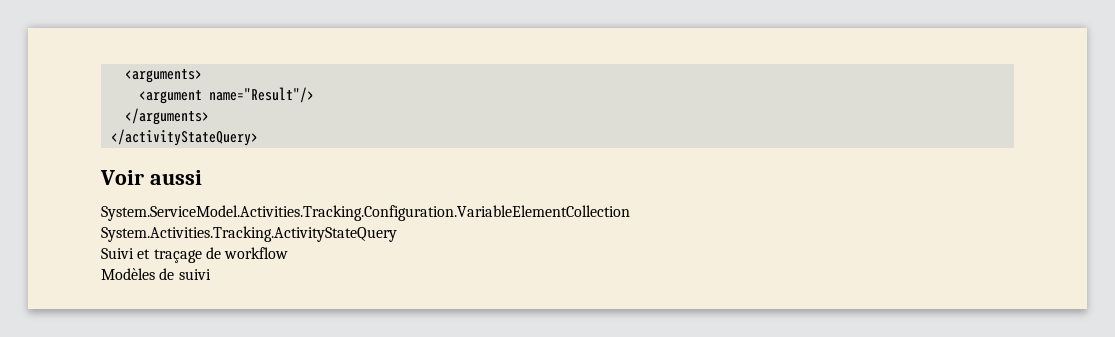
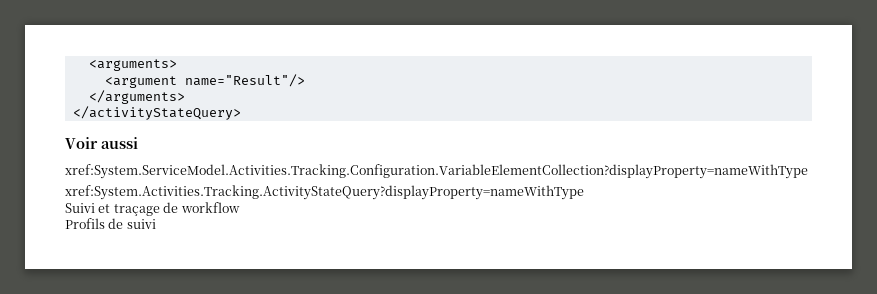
- System.ServiceModel.Activities.Tracking.Configuration.VariableElementCollection
- System.Activities.Tracking.ActivityStateQuery
+ xref:System.ServiceModel.Activities.Tracking.Configuration.VariableElementCollection?displayProperty=nameWithType
+ xref:System.Activities.Tracking.ActivityStateQuery?displayProperty=nameWithType
- Modèles de suivi
+ Profils de suivi

